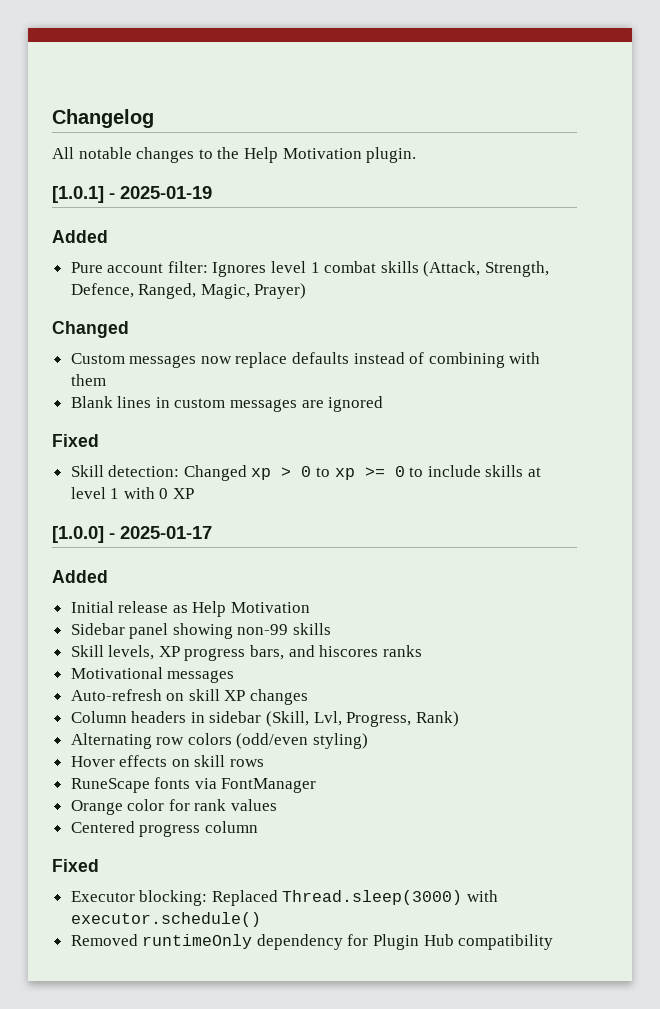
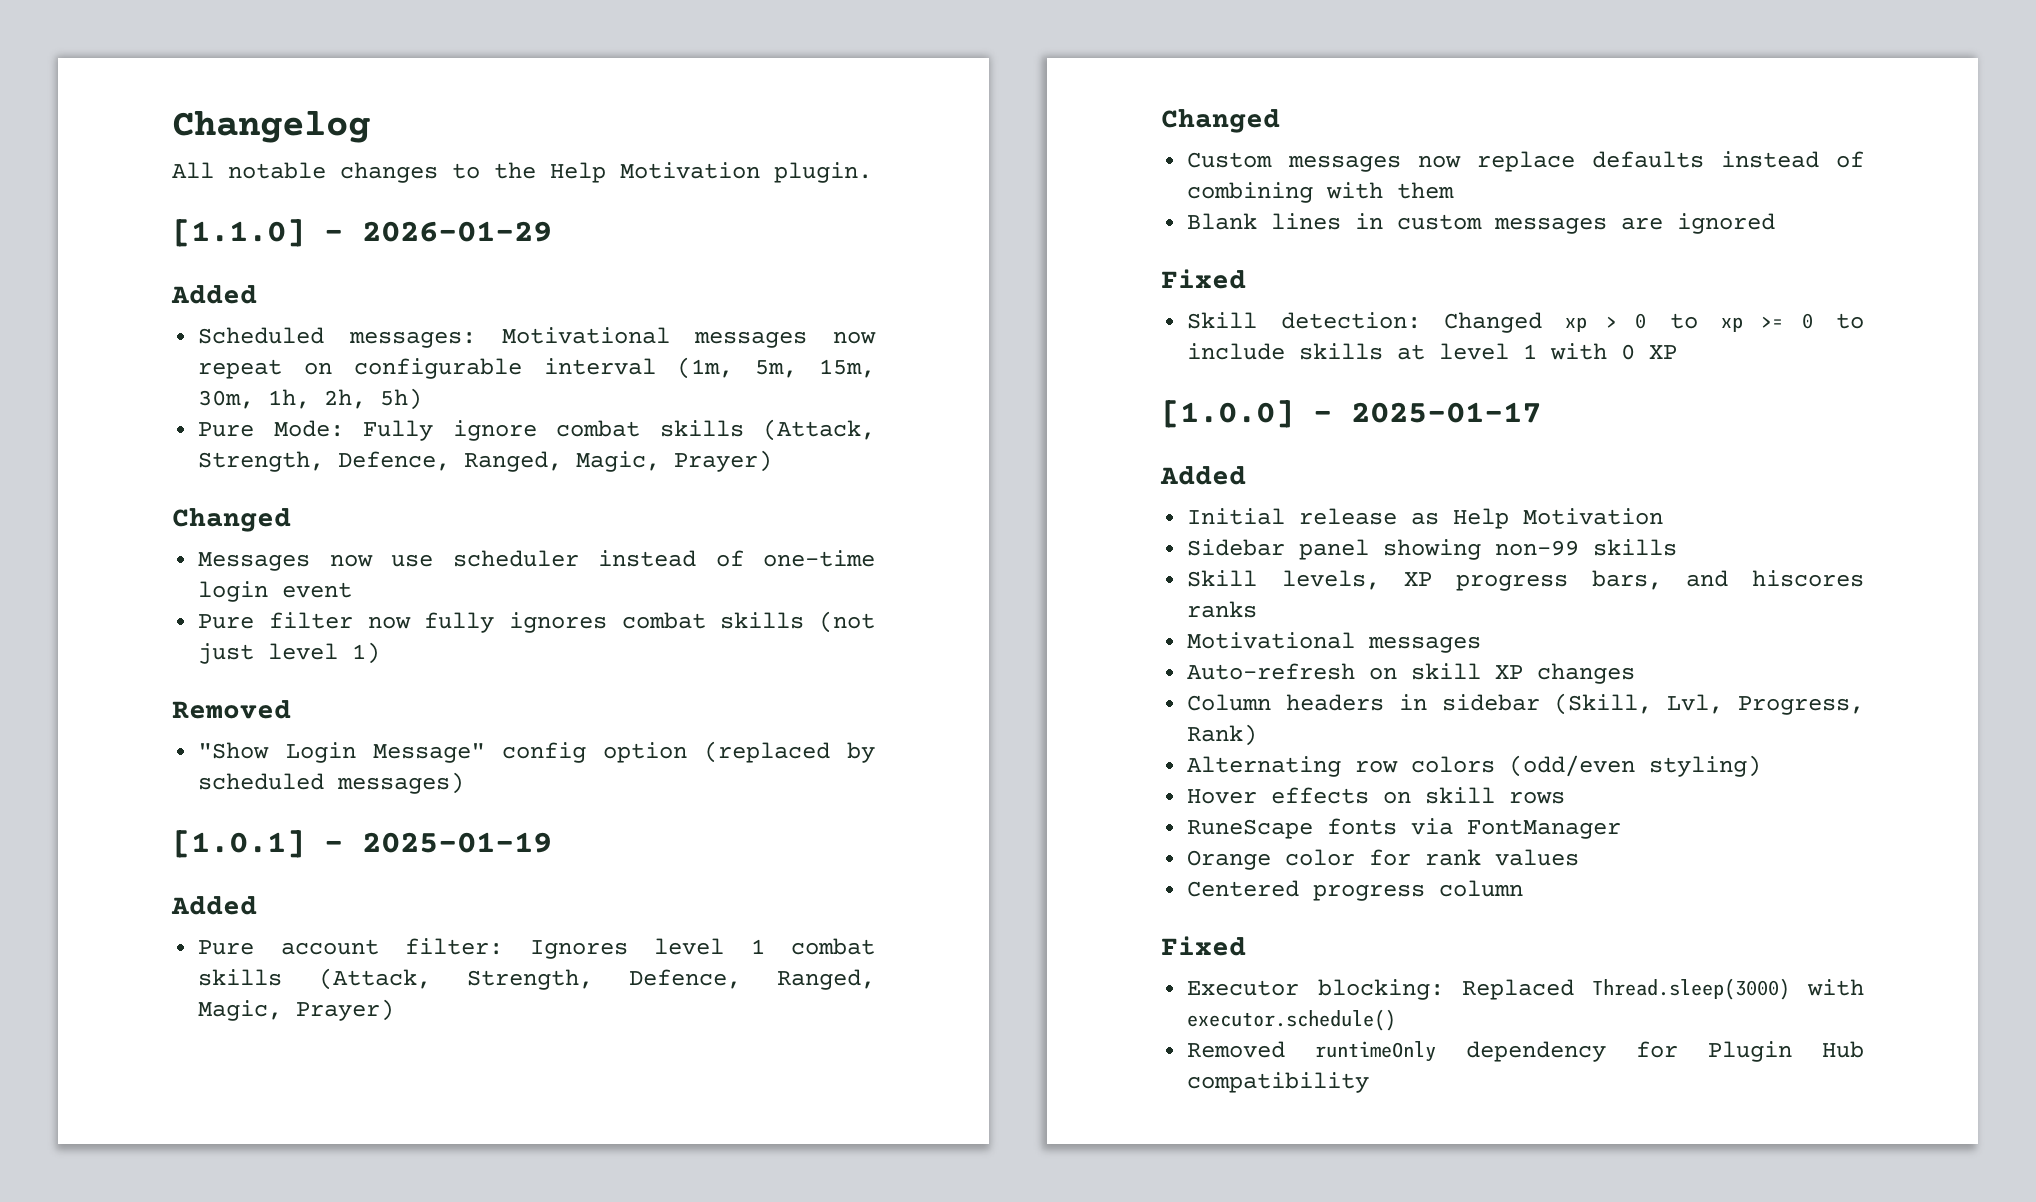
+ [1.1.0] - 2026-01-29
+ Added
+ Scheduled messages: Motivational messages now repeat on configurable interval (1m, 5m, 15m, 30m, 1h, 2h, 5h)
+ Pure Mode: Fully ignore combat skills (Attack, Strength, Defence, Ranged, Magic, Prayer)
+ Changed
+ Messages now use scheduler instead of one-time login event
+ Pure filter now fully ignores combat skills (not just level 1)
+ Removed
+ "Show Login Message" config option (replaced by scheduled messages)

